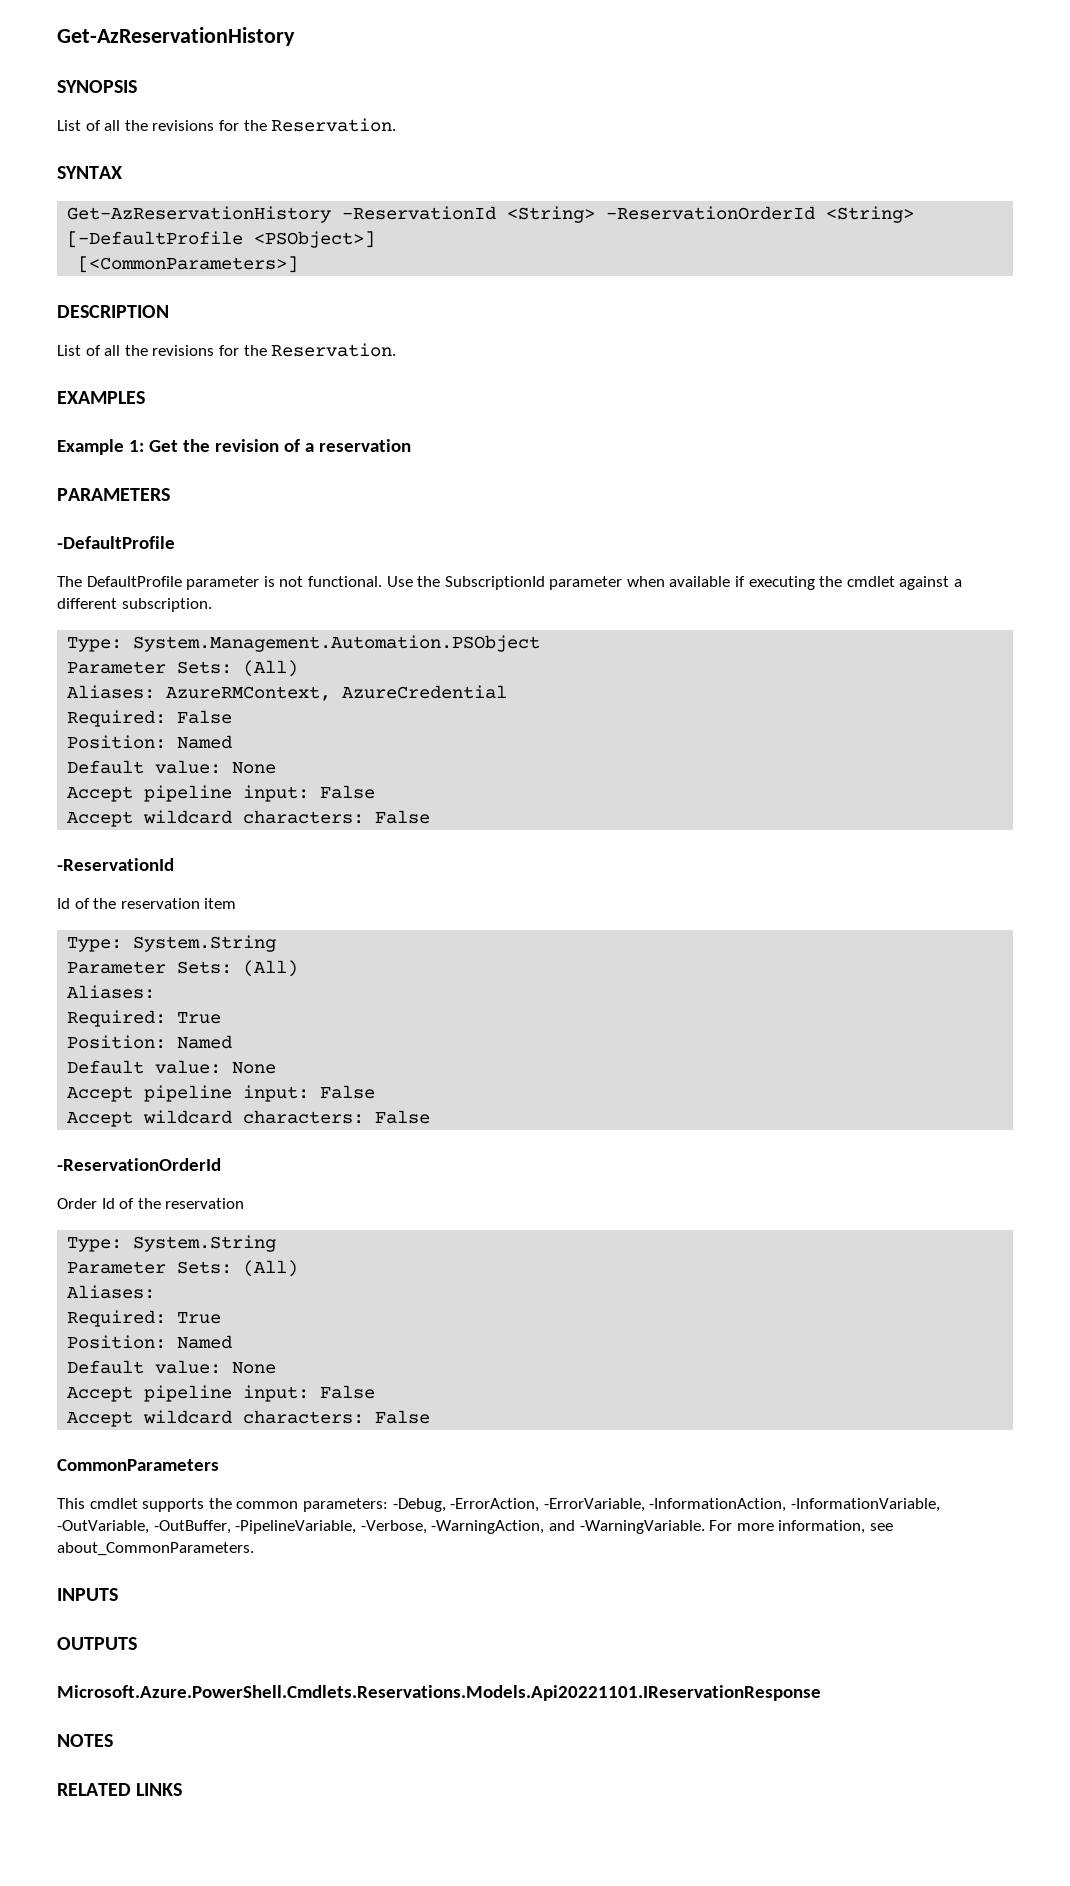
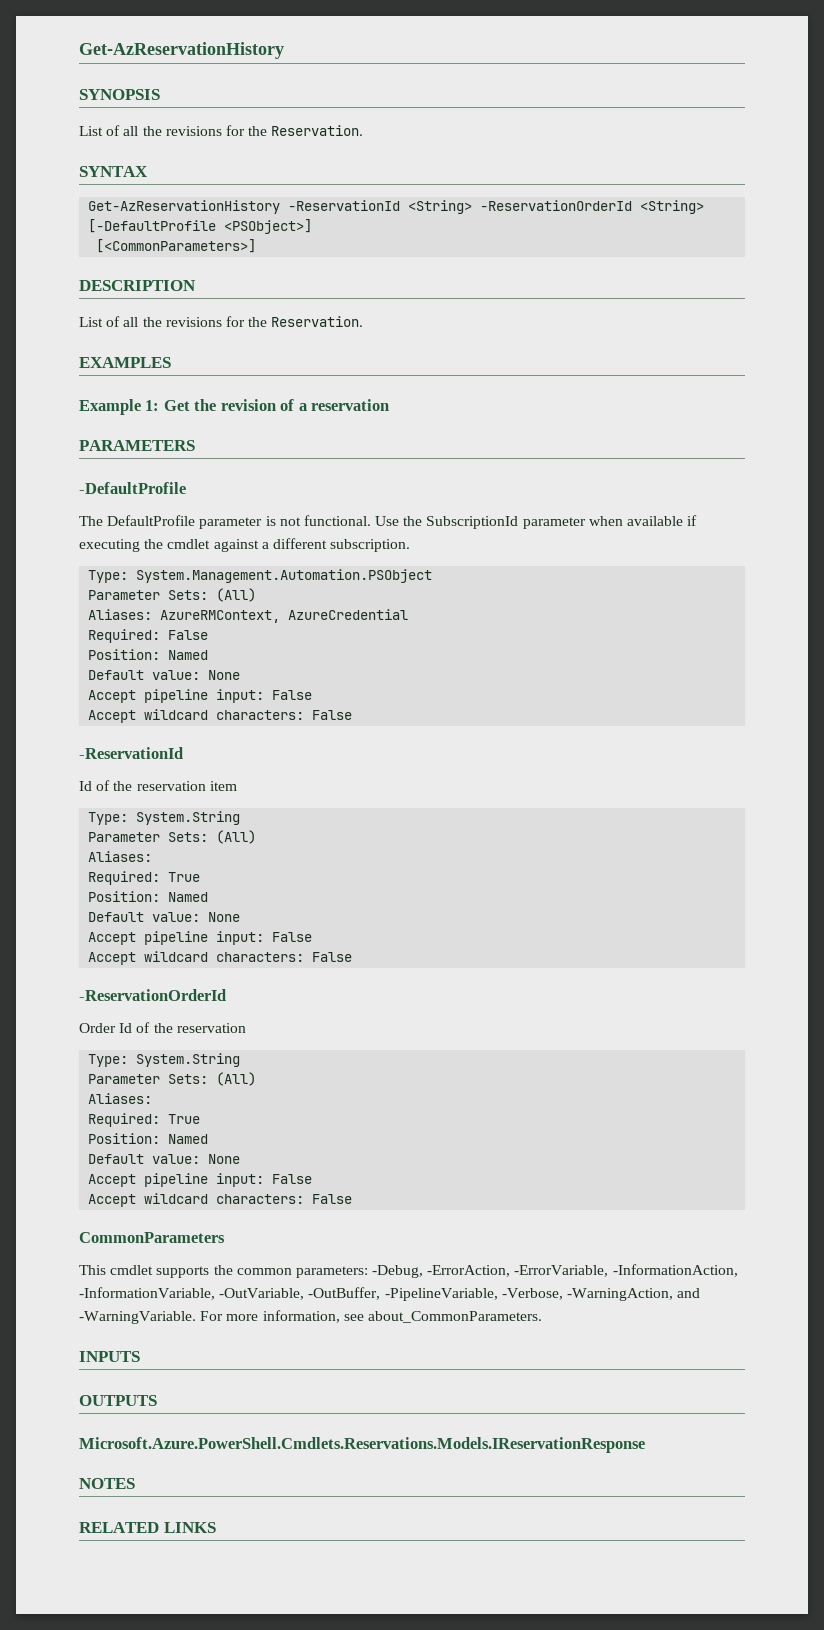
- Microsoft.Azure.PowerShell.Cmdlets.Reservations.Models.Api20221101.IReservationResponse
+ Microsoft.Azure.PowerShell.Cmdlets.Reservations.Models.IReservationResponse

